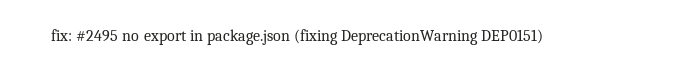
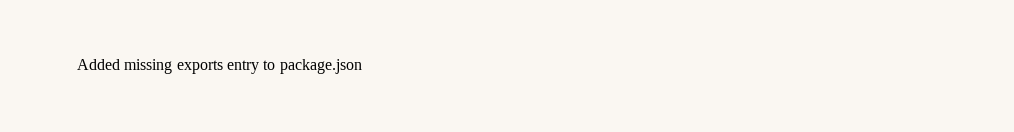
- fix: #2495 no export in package.json (fixing DeprecationWarning DEP0151)
+ Added missing exports entry to package.json

